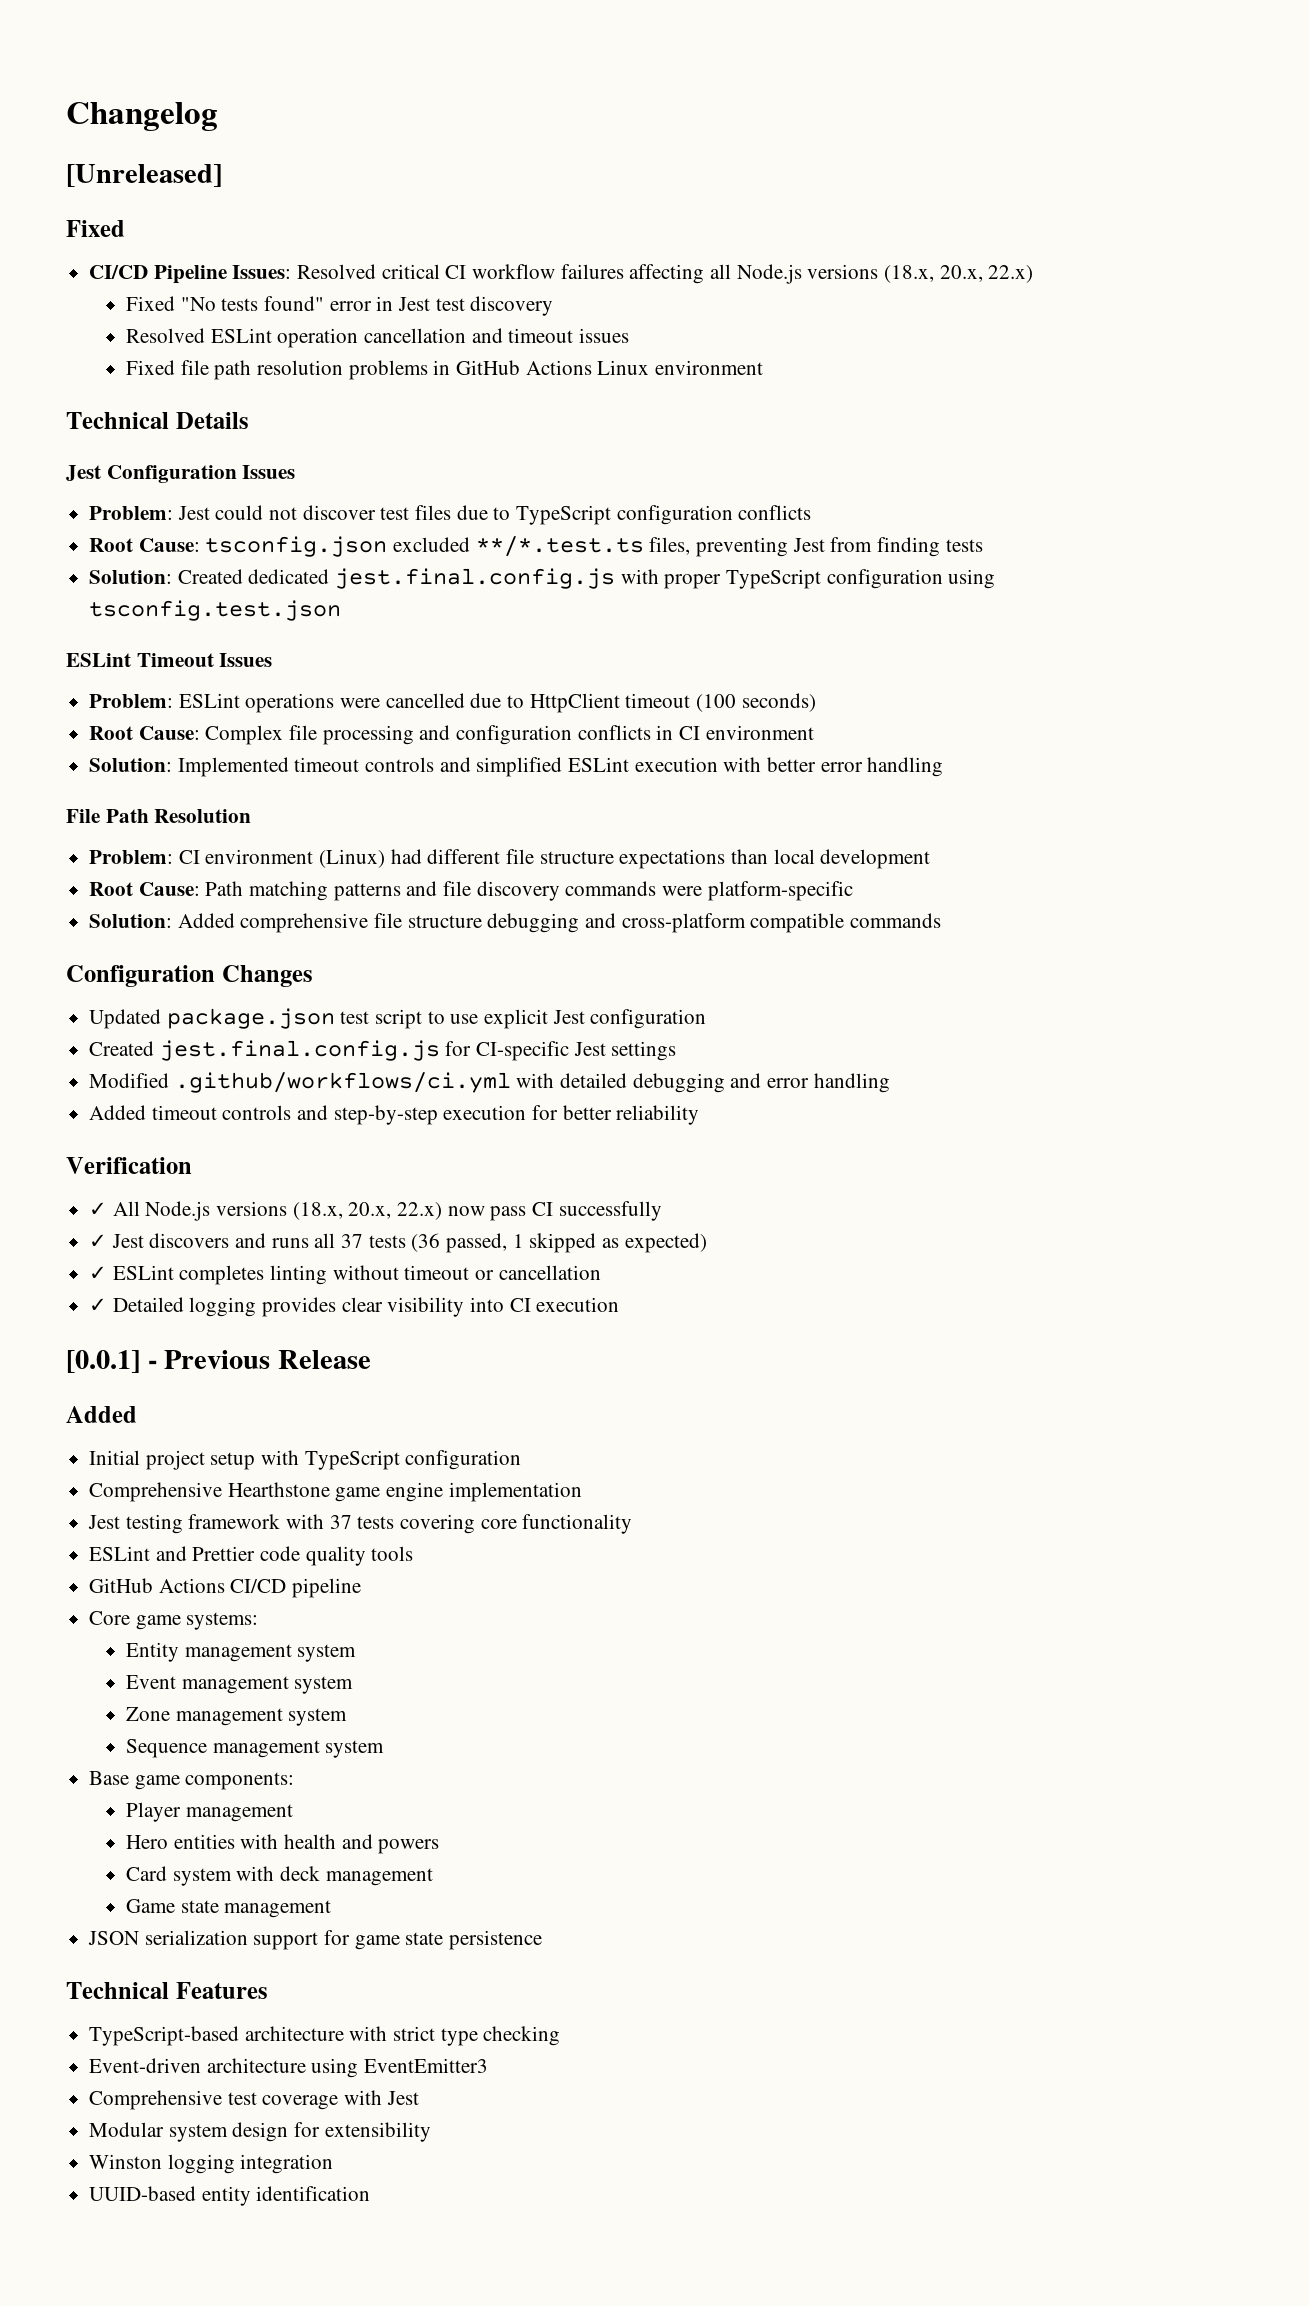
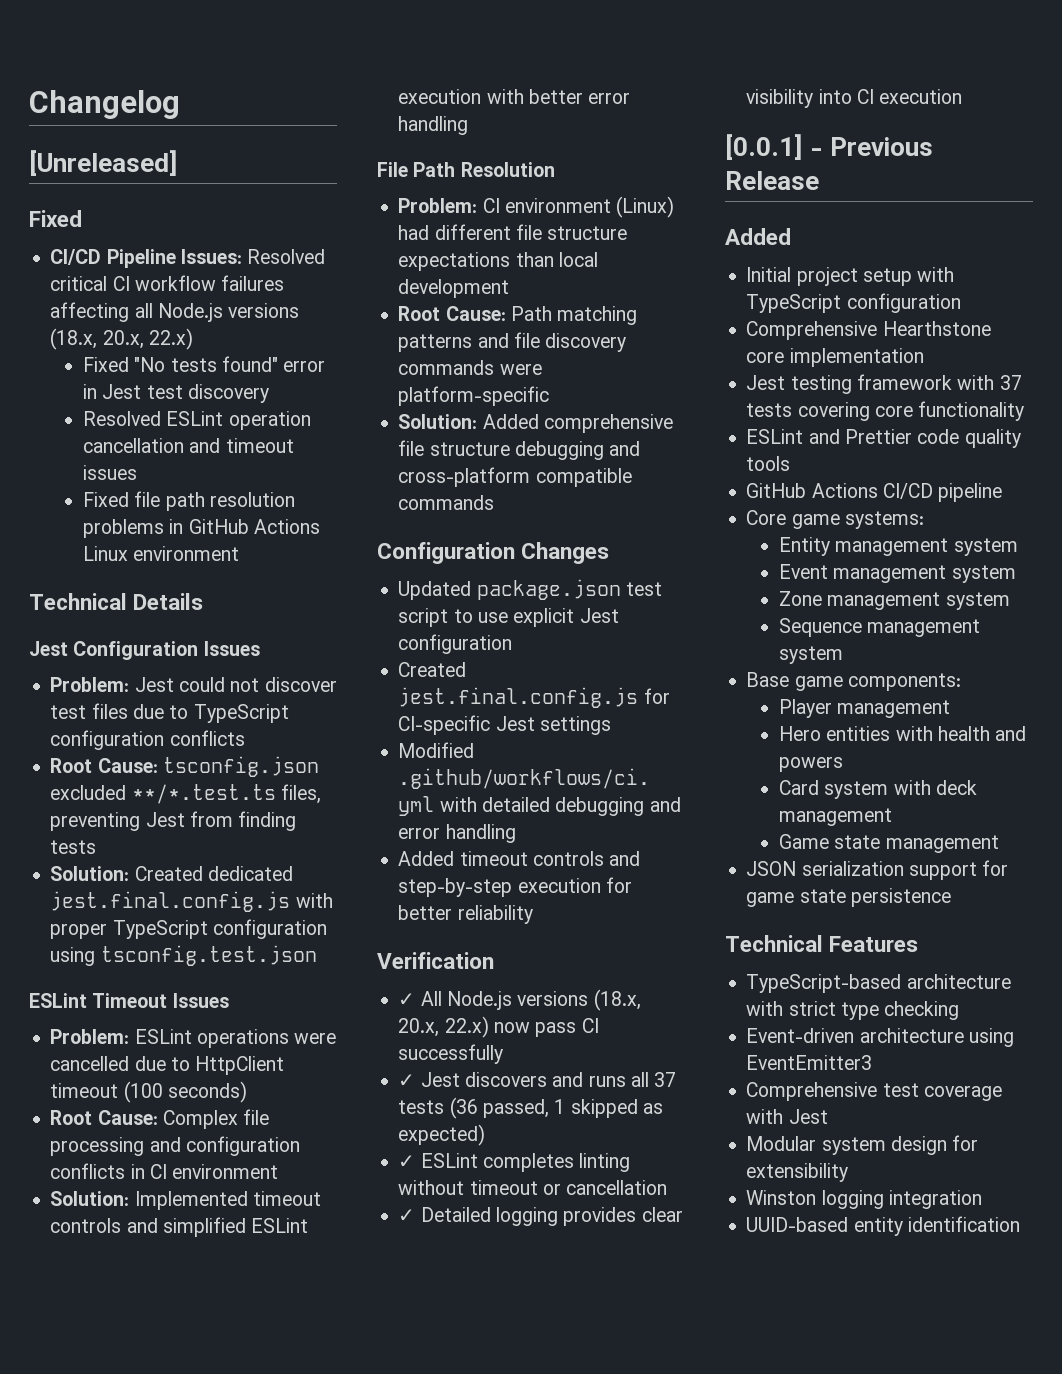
- Comprehensive Hearthstone game engine implementation
+ Comprehensive Hearthstone core implementation

